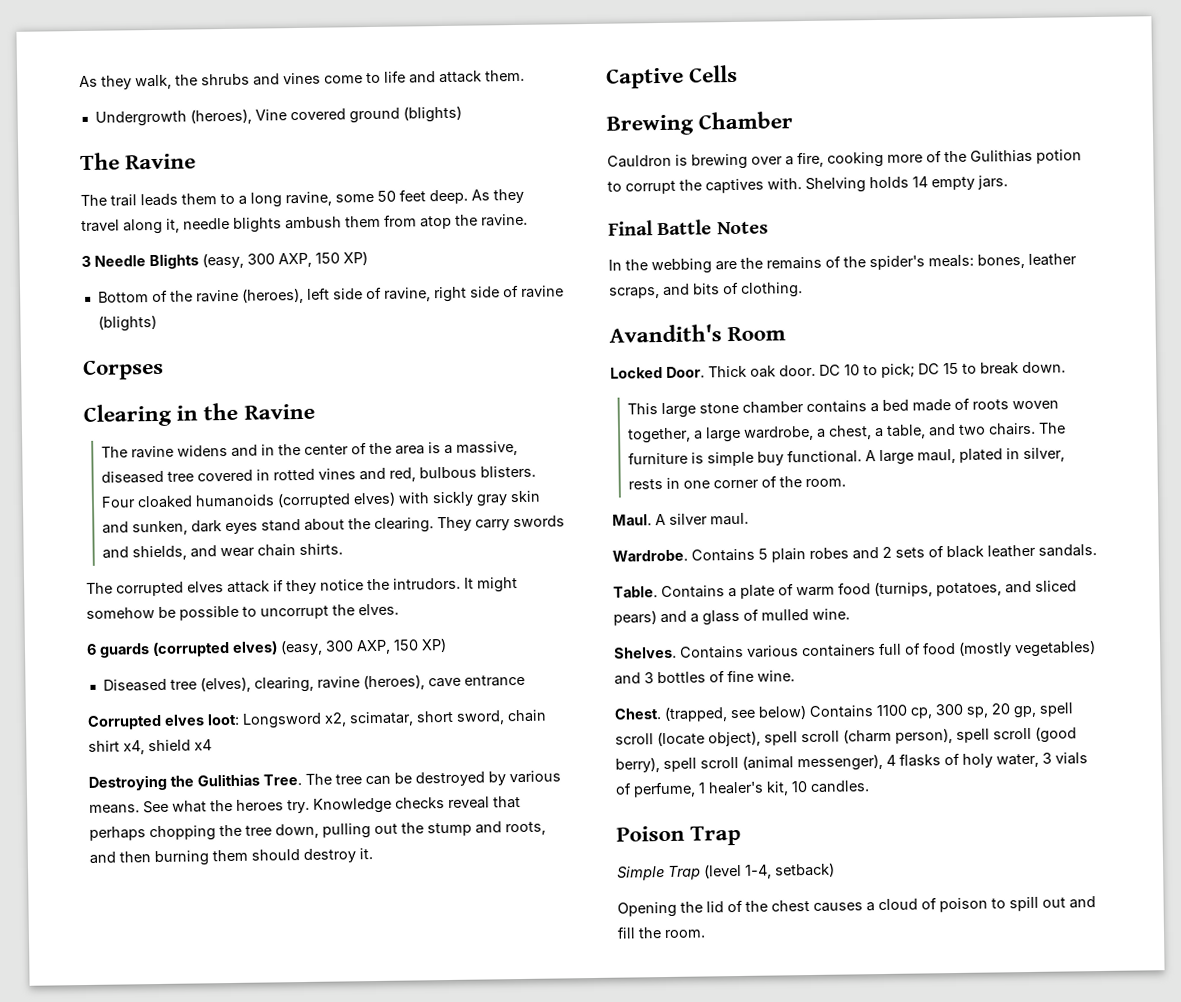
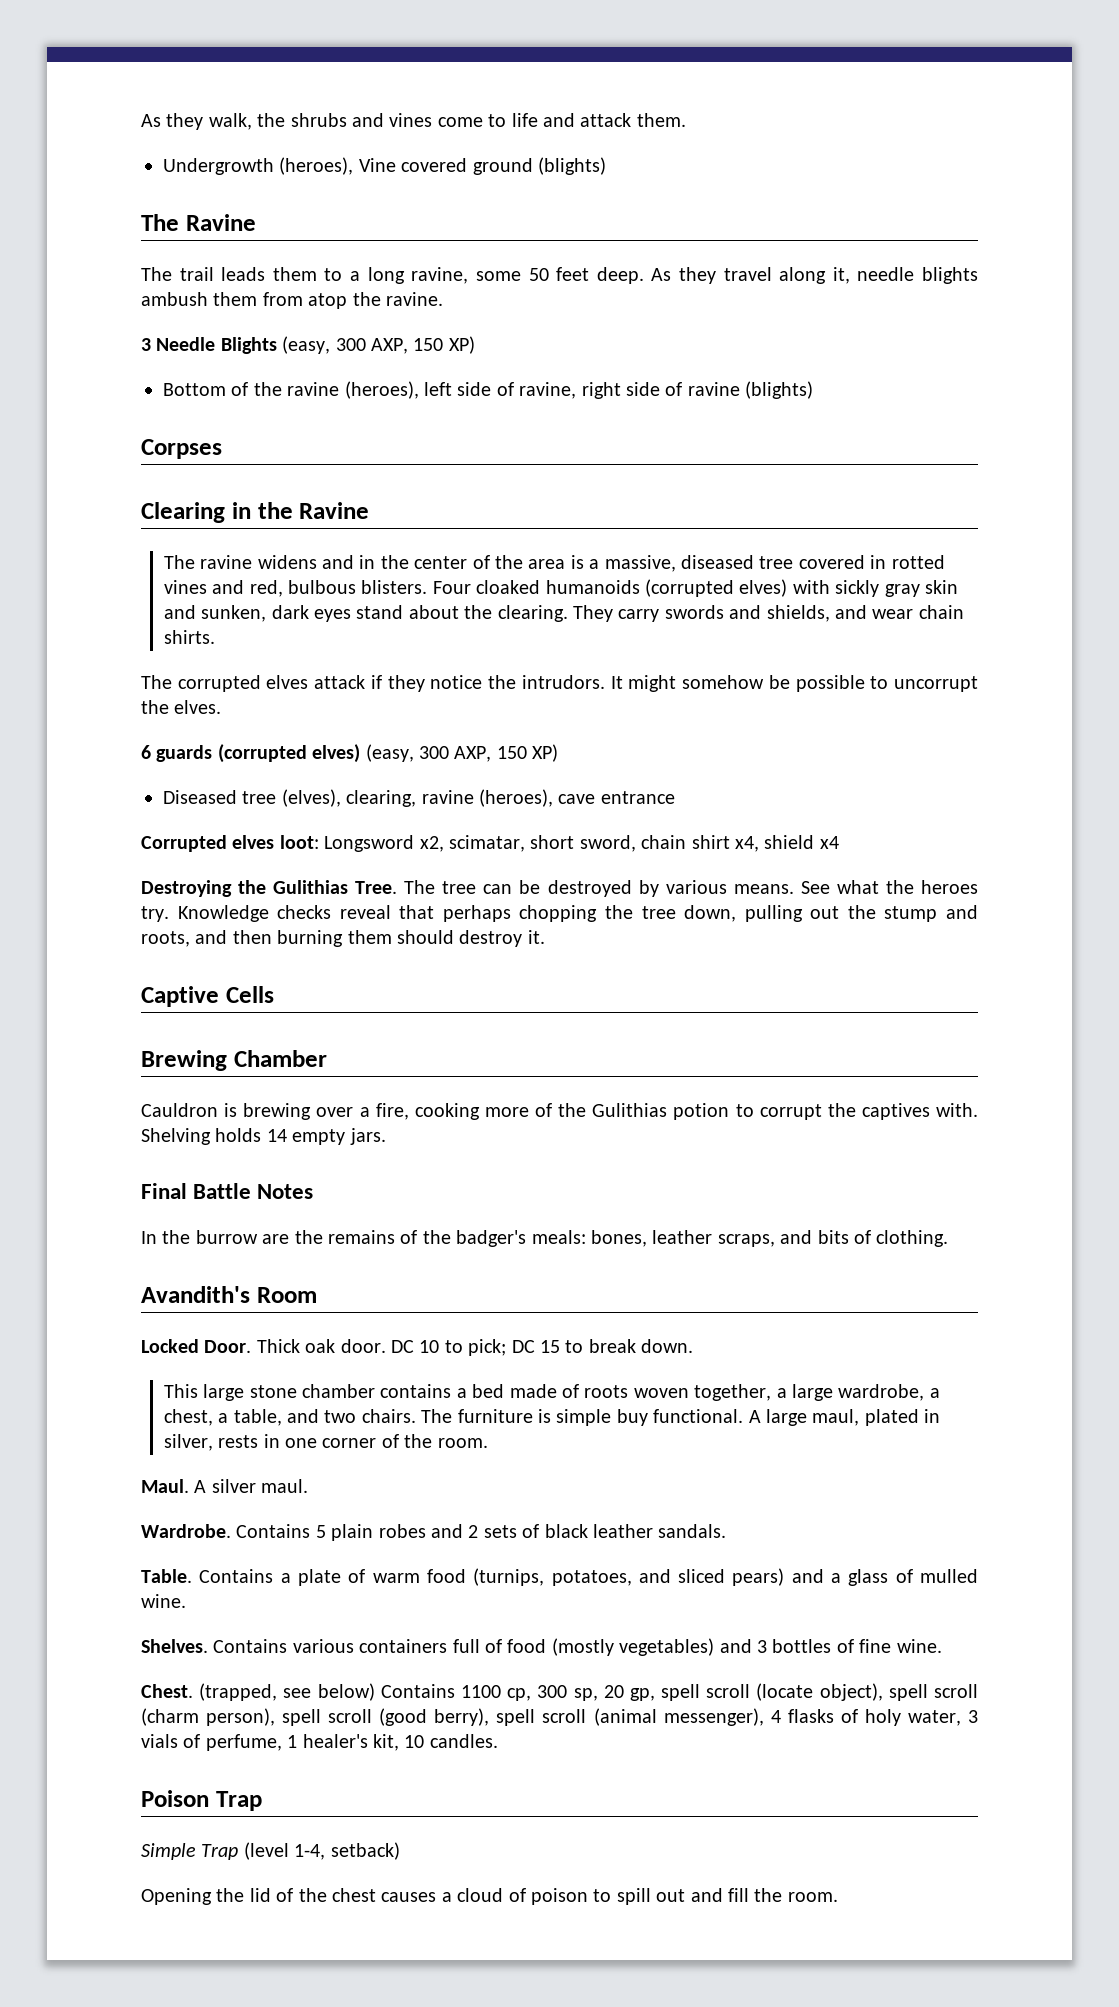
- In the webbing are the remains of the spider's meals: bones, leather scraps, and bits of clothing.
+ In the burrow are the remains of the badger's meals: bones, leather scraps, and bits of clothing.

